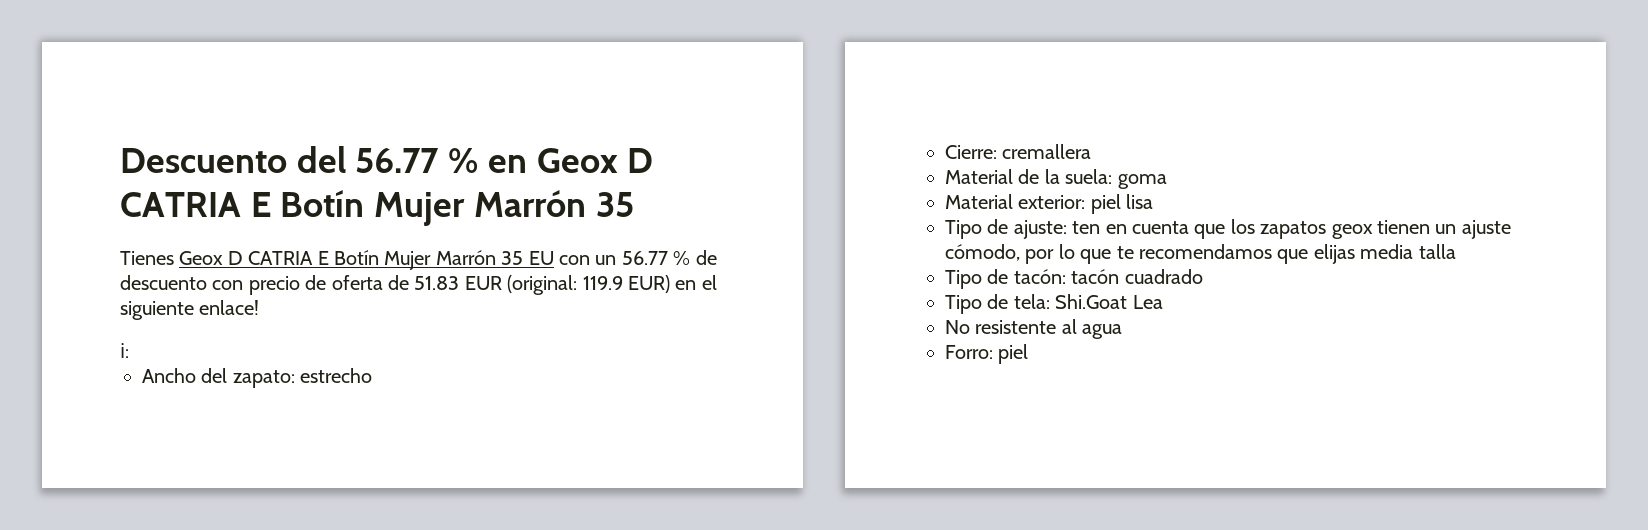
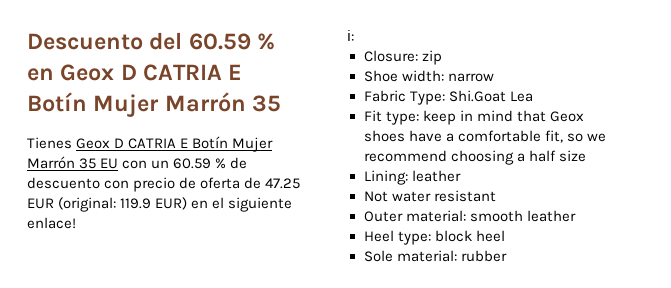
- Descuento del 56.77 % en Geox D CATRIA E Botín Mujer Marrón 35
+ Descuento del 60.59 % en Geox D CATRIA E Botín Mujer Marrón 35
- Tienes Geox D CATRIA E Botín Mujer Marrón 35 EU con un 56.77 % de descuento con precio de oferta de 51.83 EUR (original: 119.9 EUR) en el siguiente enlace!
+ Tienes Geox D CATRIA E Botín Mujer Marrón 35 EU con un 60.59 % de descuento con precio de oferta de 47.25 EUR (original: 119.9 EUR) en el siguiente enlace!
- Ancho del zapato: estrecho
- Cierre: cremallera
- Material de la suela: goma
- Material exterior: piel lisa
- Tipo de ajuste: ten en cuenta que los zapatos geox tienen un ajuste cómodo, por lo que te recomendamos que elijas media talla
- Tipo de tacón: tacón cuadrado
- Tipo de tela: Shi.Goat Lea
- No resistente al agua
- Forro: piel
+ Closure: zip
+ Shoe width: narrow
+ Fabric Type: Shi.Goat Lea
+ Fit type: keep in mind that Geox shoes have a comfortable fit, so we recommend choosing a half size
+ Lining: leather
+ Not water resistant
+ Outer material: smooth leather
+ Heel type: block heel
+ Sole material: rubber

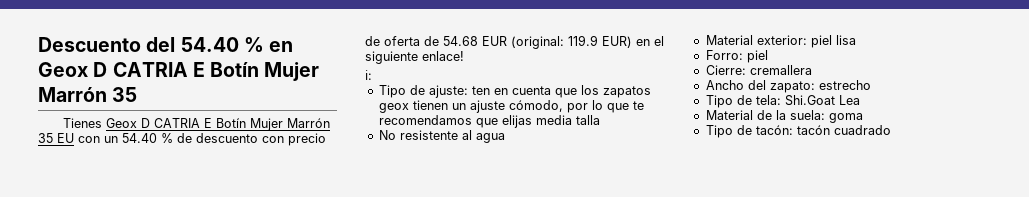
- Descuento del 60.59 % en Geox D CATRIA E Botín Mujer Marrón 35
+ Descuento del 54.40 % en Geox D CATRIA E Botín Mujer Marrón 35
- Tienes Geox D CATRIA E Botín Mujer Marrón 35 EU con un 60.59 % de descuento con precio de oferta de 47.25 EUR (original: 119.9 EUR) en el siguiente enlace!
+ Tienes Geox D CATRIA E Botín Mujer Marrón 35 EU con un 54.40 % de descuento con precio de oferta de 54.68 EUR (original: 119.9 EUR) en el siguiente enlace!
- Closure: zip
- Shoe width: narrow
- Fabric Type: Shi.Goat Lea
- Fit type: keep in mind that Geox shoes have a comfortable fit, so we recommend choosing a half size
- Lining: leather
- Not water resistant
- Outer material: smooth leather
- Heel type: block heel
- Sole material: rubber
+ Tipo de ajuste: ten en cuenta que los zapatos geox tienen un ajuste cómodo, por lo que te recomendamos que elijas media talla
+ No resistente al agua
+ Material exterior: piel lisa
+ Forro: piel
+ Cierre: cremallera
+ Ancho del zapato: estrecho
+ Tipo de tela: Shi.Goat Lea
+ Material de la suela: goma
+ Tipo de tacón: tacón cuadrado

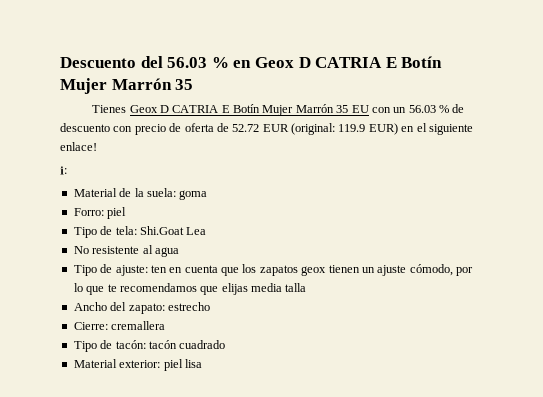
- Descuento del 54.40 % en Geox D CATRIA E Botín Mujer Marrón 35
+ Descuento del 56.03 % en Geox D CATRIA E Botín Mujer Marrón 35
- Tienes Geox D CATRIA E Botín Mujer Marrón 35 EU con un 54.40 % de descuento con precio de oferta de 54.68 EUR (original: 119.9 EUR) en el siguiente enlace!
+ Tienes Geox D CATRIA E Botín Mujer Marrón 35 EU con un 56.03 % de descuento con precio de oferta de 52.72 EUR (original: 119.9 EUR) en el siguiente enlace!
+ Material de la suela: goma
+ Forro: piel
+ Tipo de tela: Shi.Goat Lea
+ No resistente al agua
- No resistente al agua
- Material exterior: piel lisa
- Forro: piel
+ Ancho del zapato: estrecho
  Cierre: cremallera
- Ancho del zapato: estrecho
- Tipo de tela: Shi.Goat Lea
- Material de la suela: goma
+ Material exterior: piel lisa

